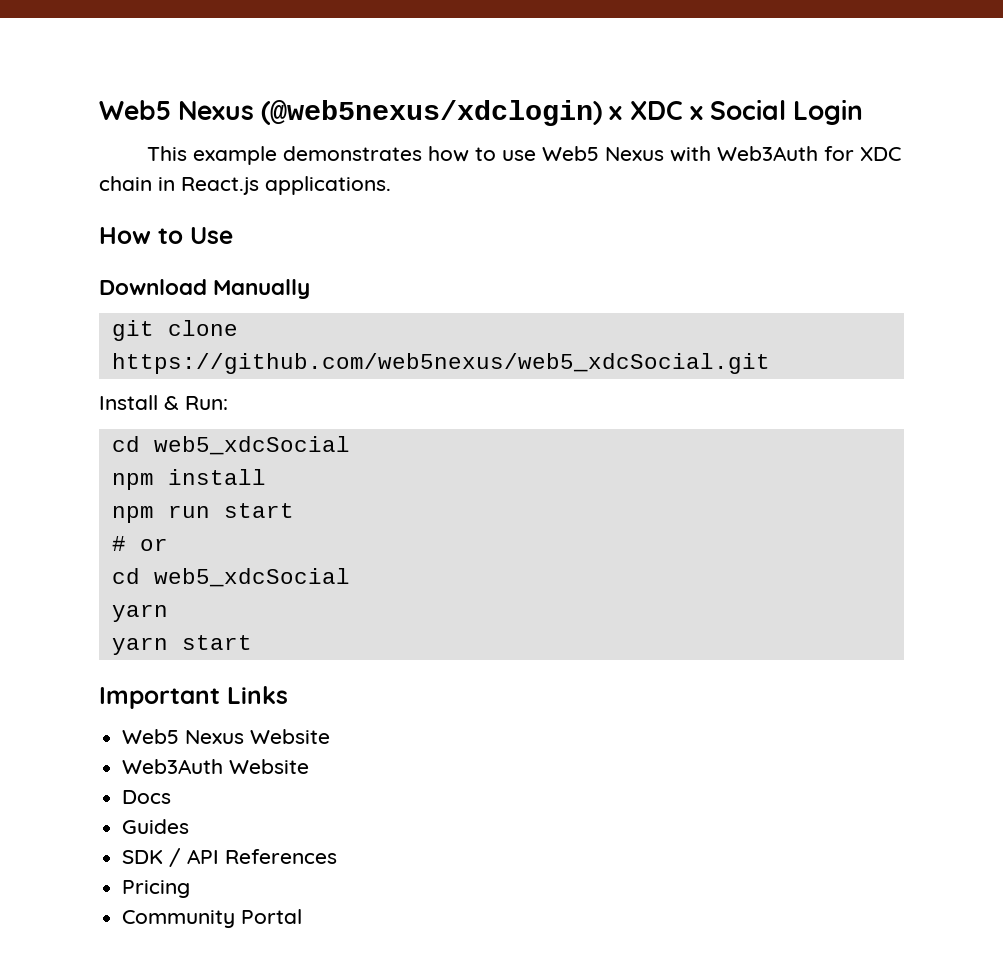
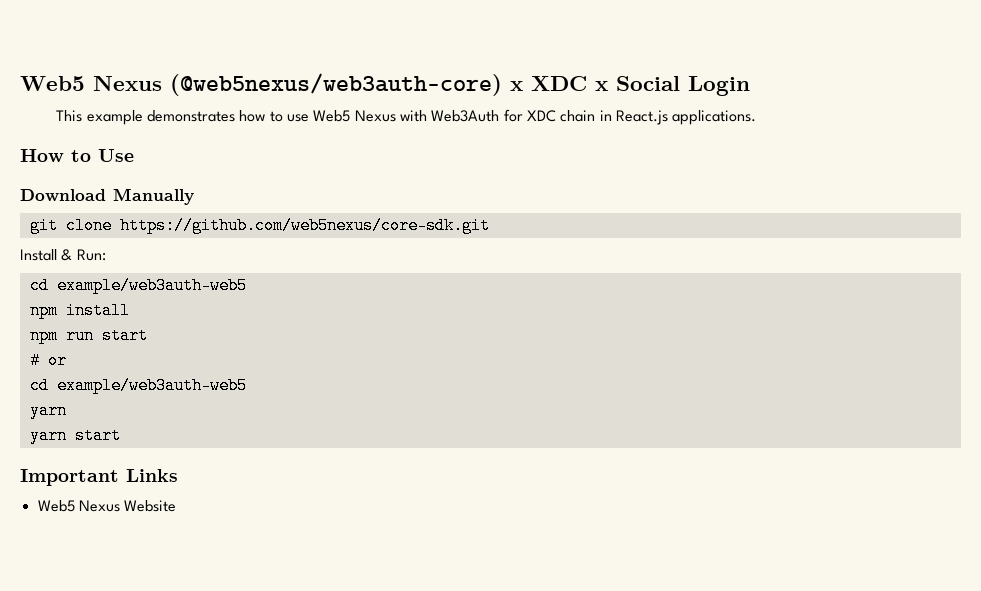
- Web5 Nexus (@web5nexus/xdclogin) x XDC x Social Login
+ Web5 Nexus (@web5nexus/web3auth-core) x XDC x Social Login
- git clone https://github.com/web5nexus/web5_xdcSocial.git
+ git clone https://github.com/web5nexus/core-sdk.git
  Install & Run:
- cd web5_xdcSocial
+ cd example/web3auth-web5
  # or
- cd web5_xdcSocial
+ cd example/web3auth-web5
- Web3Auth Website
- Docs
- Guides
- SDK / API References
- Pricing
- Community Portal

